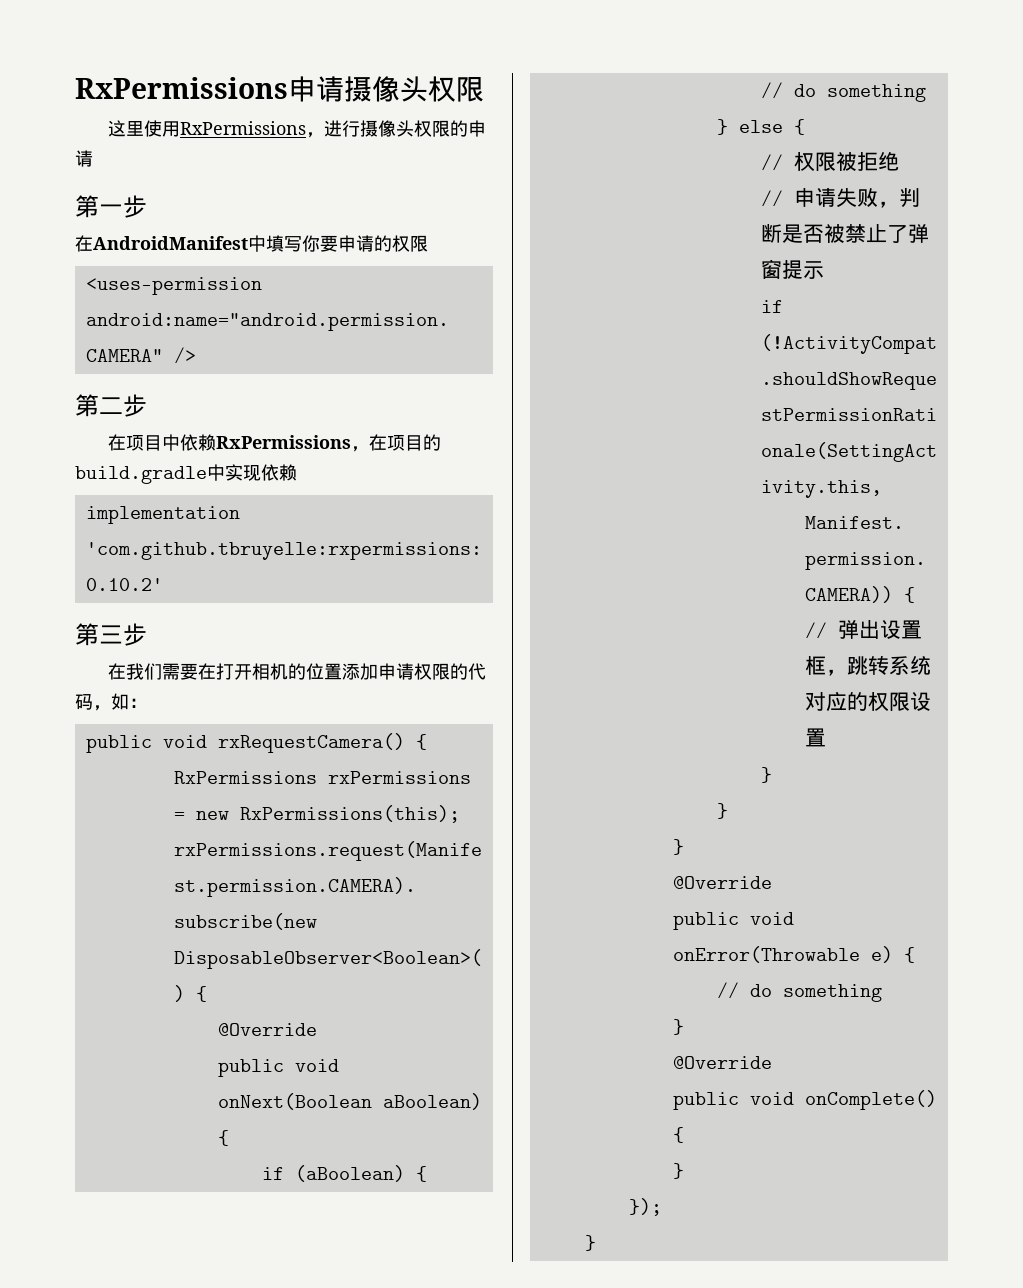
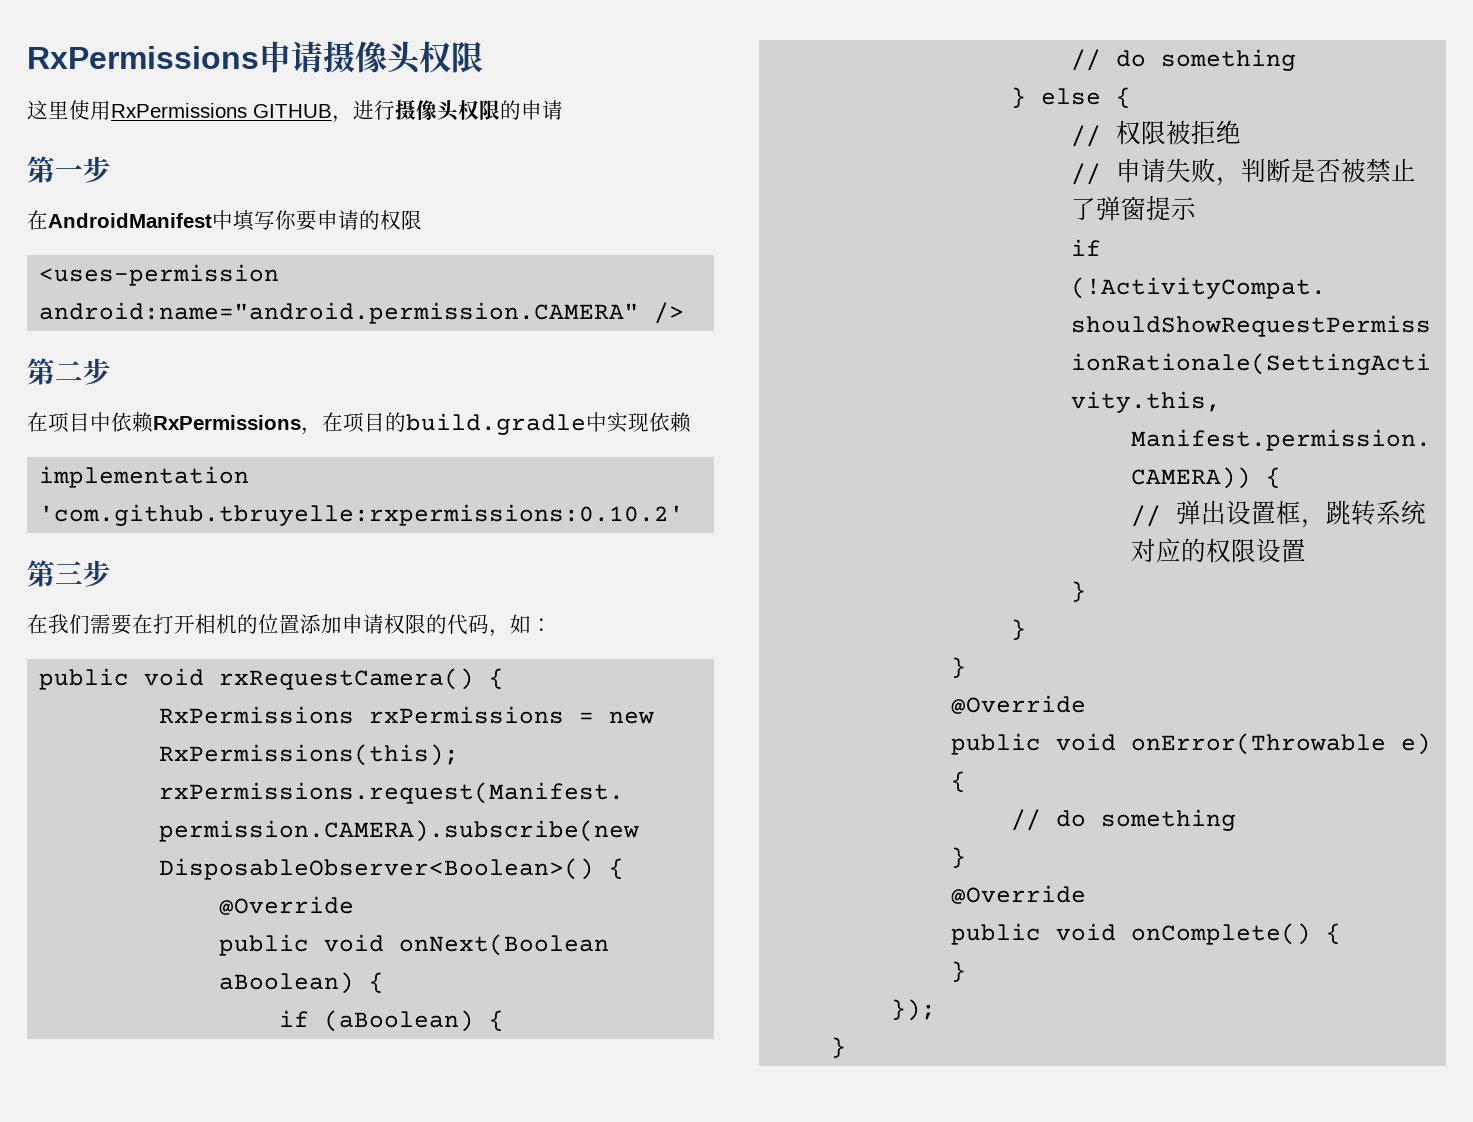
- 这里使用RxPermissions，进行摄像头权限的申请
+ 这里使用RxPermissions GITHUB，进行摄像头权限的申请

